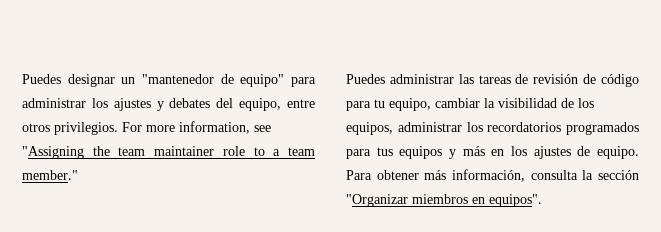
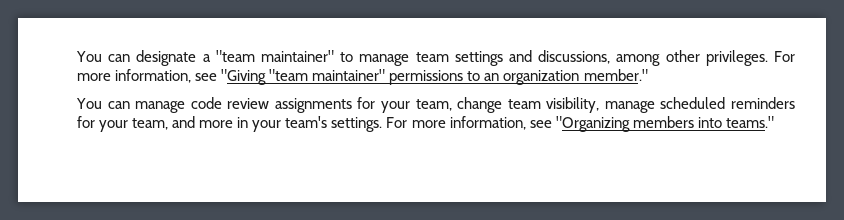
- Puedes designar un "mantenedor de equipo" para administrar los ajustes y debates del equipo, entre otros privilegios. For more information, see "Assigning the team maintainer role to a team member."
- Puedes administrar las tareas de revisión de código para tu equipo, cambiar la visibilidad de los equipos, administrar los recordatorios programados para tus equipos y más en los ajustes de equipo. Para obtener más información, consulta la sección "Organizar miembros en equipos".
+ You can designate a "team maintainer" to manage team settings and discussions, among other privileges. For more information, see "Giving "team maintainer" permissions to an organization member."
+ You can manage code review assignments for your team, change team visibility, manage scheduled reminders for your team, and more in your team's settings. For more information, see "Organizing members into teams."

